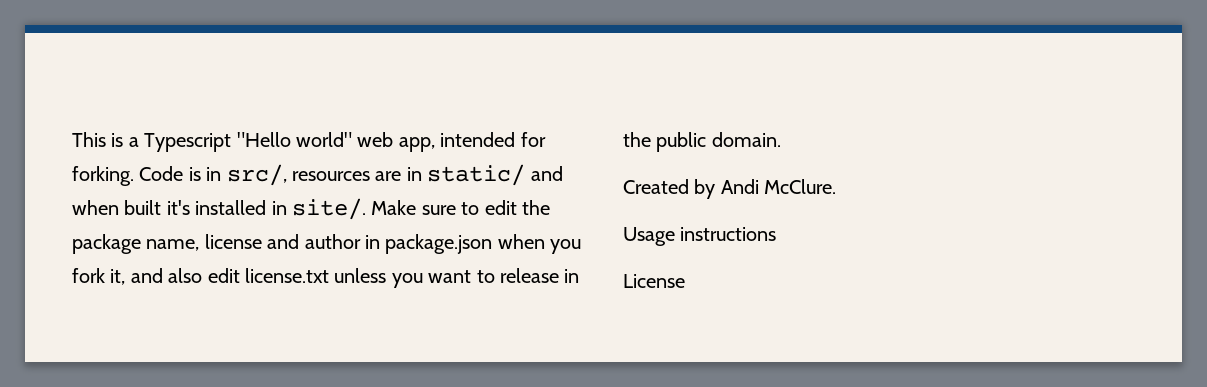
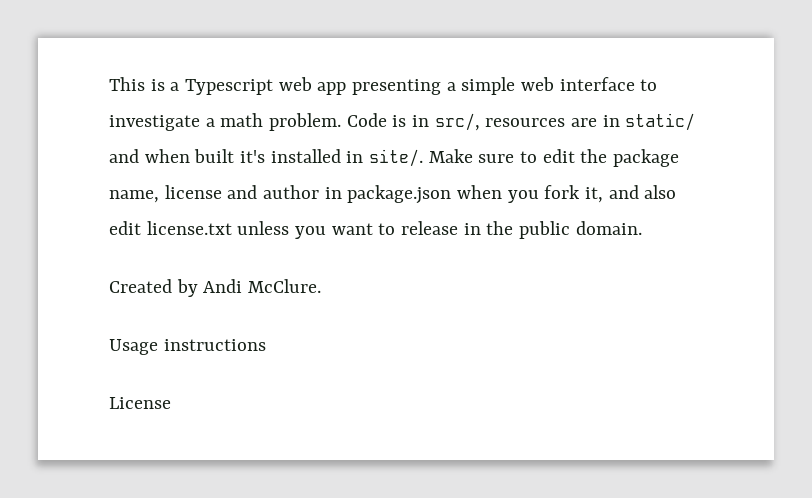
- This is a Typescript "Hello world" web app, intended for forking.
+ This is a Typescript web app presenting a simple web interface to investigate a math problem.

